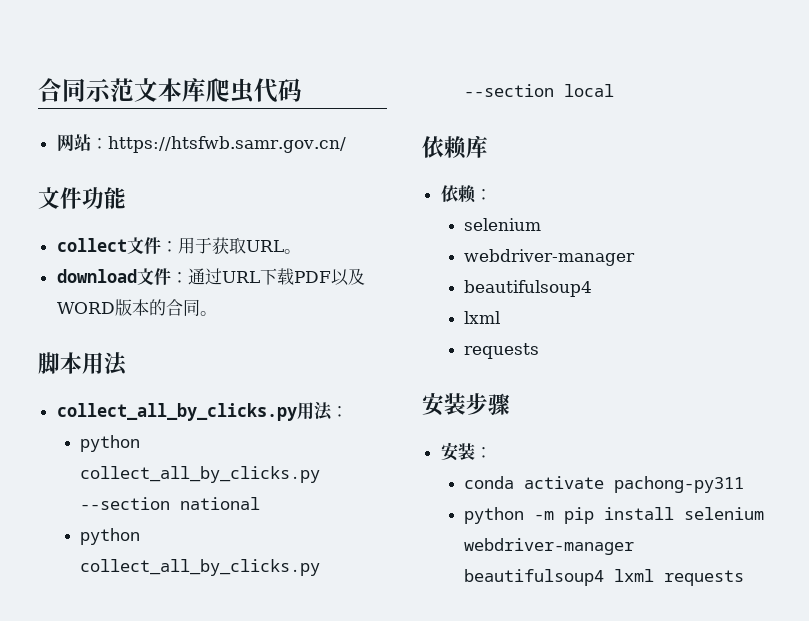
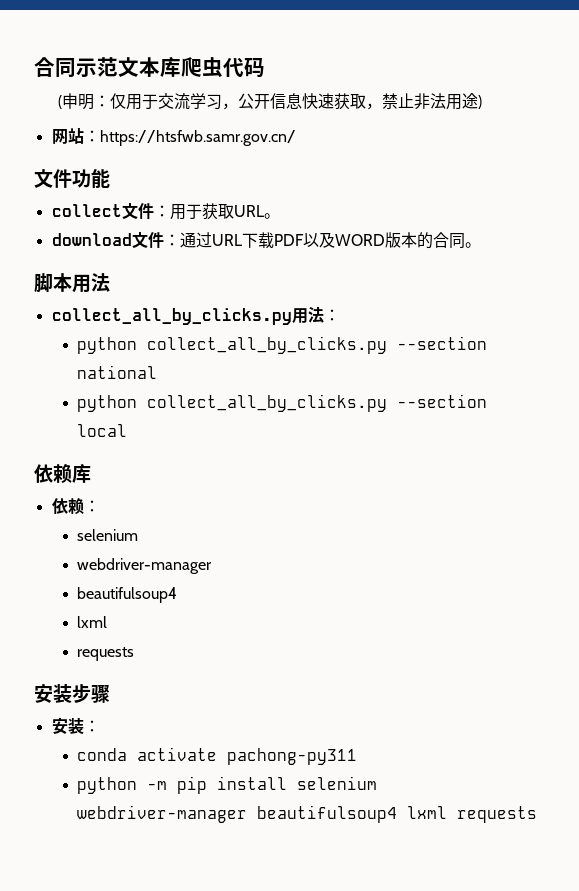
+ (申明：仅用于交流学习，公开信息快速获取，禁止非法用途)

